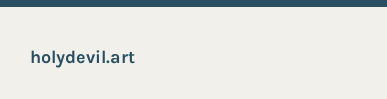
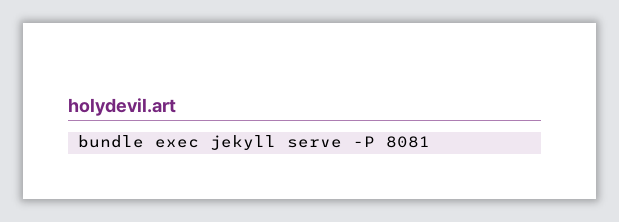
+ bundle exec jekyll serve -P 8081

